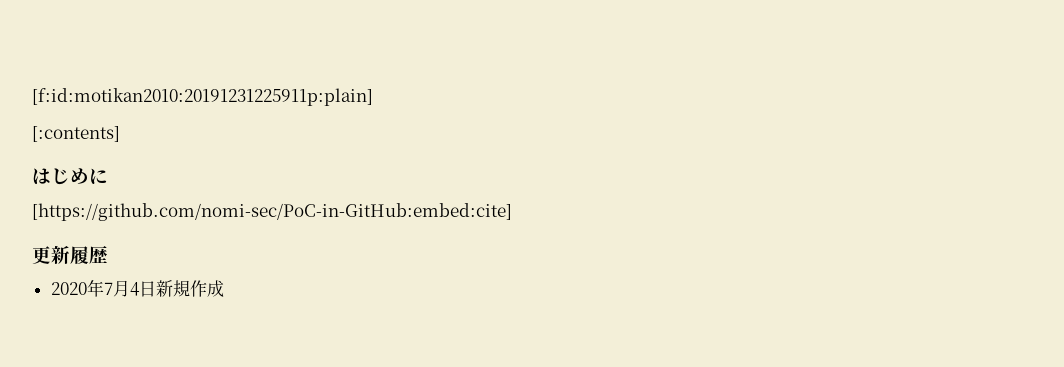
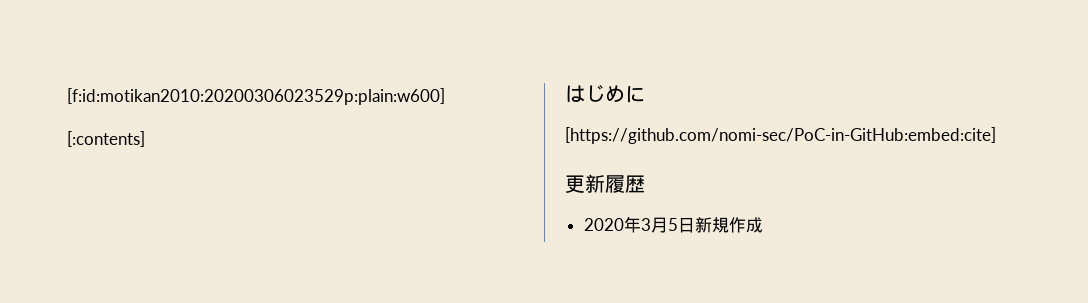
- [f:id:motikan2010:20191231225911p:plain]
+ [f:id:motikan2010:20200306023529p:plain:w600]
- 2020年7月4日新規作成
+ 2020年3月5日新規作成

